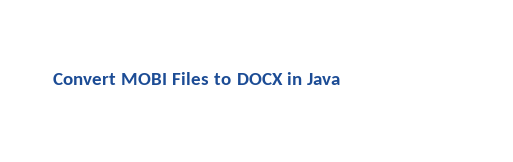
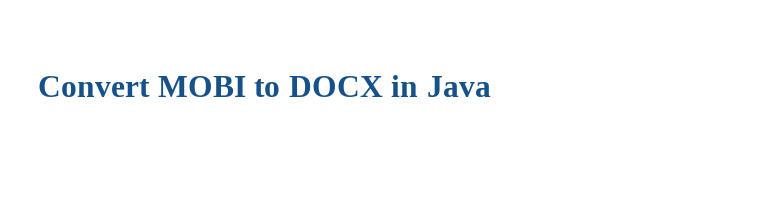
- Convert MOBI Files to DOCX in Java
+ Convert MOBI to DOCX in Java

